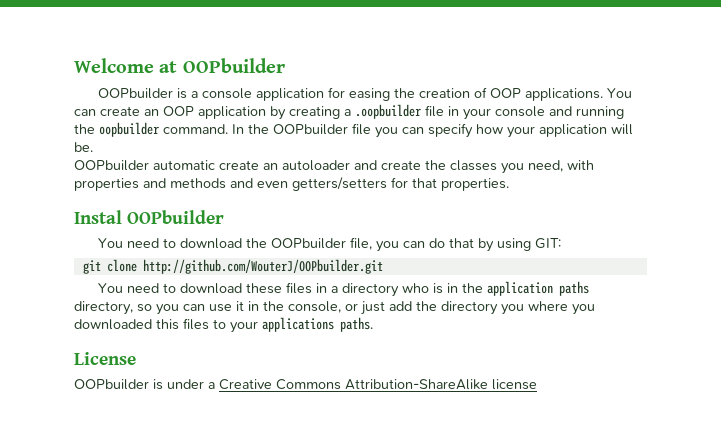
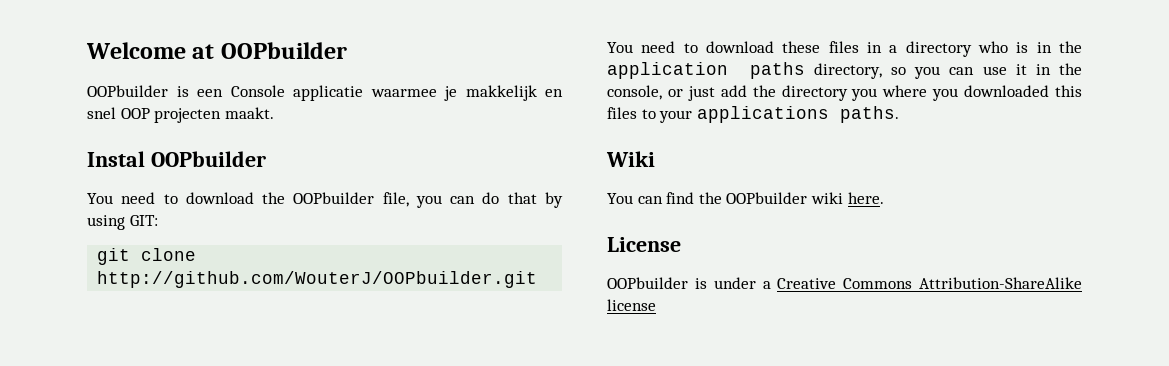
- OOPbuilder is a console application for easing the creation of OOP applications. You can create an OOP application by creating a .oopbuilder file in your console and running the oopbuilder command. In the OOPbuilder file you can specify how your application will be.
- OOPbuilder automatic create an autoloader and create the classes you need, with properties and methods and even getters/setters for that properties.
+ OOPbuilder is een Console applicatie waarmee je makkelijk en snel OOP projecten maakt.
+ Wiki
+ You can find the OOPbuilder wiki here.

